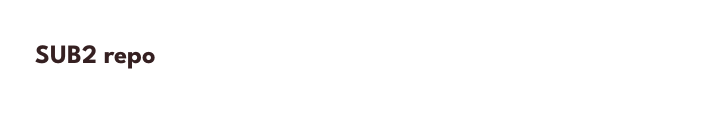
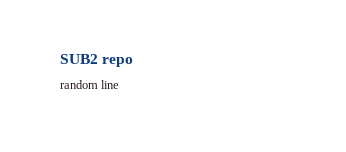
+ random line

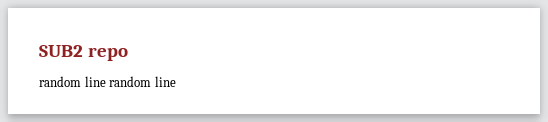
- random line
+ random line random line

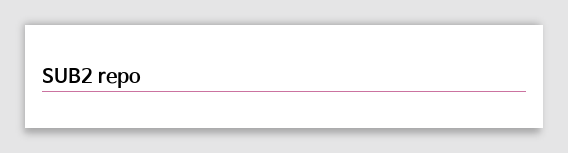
- random line random line

